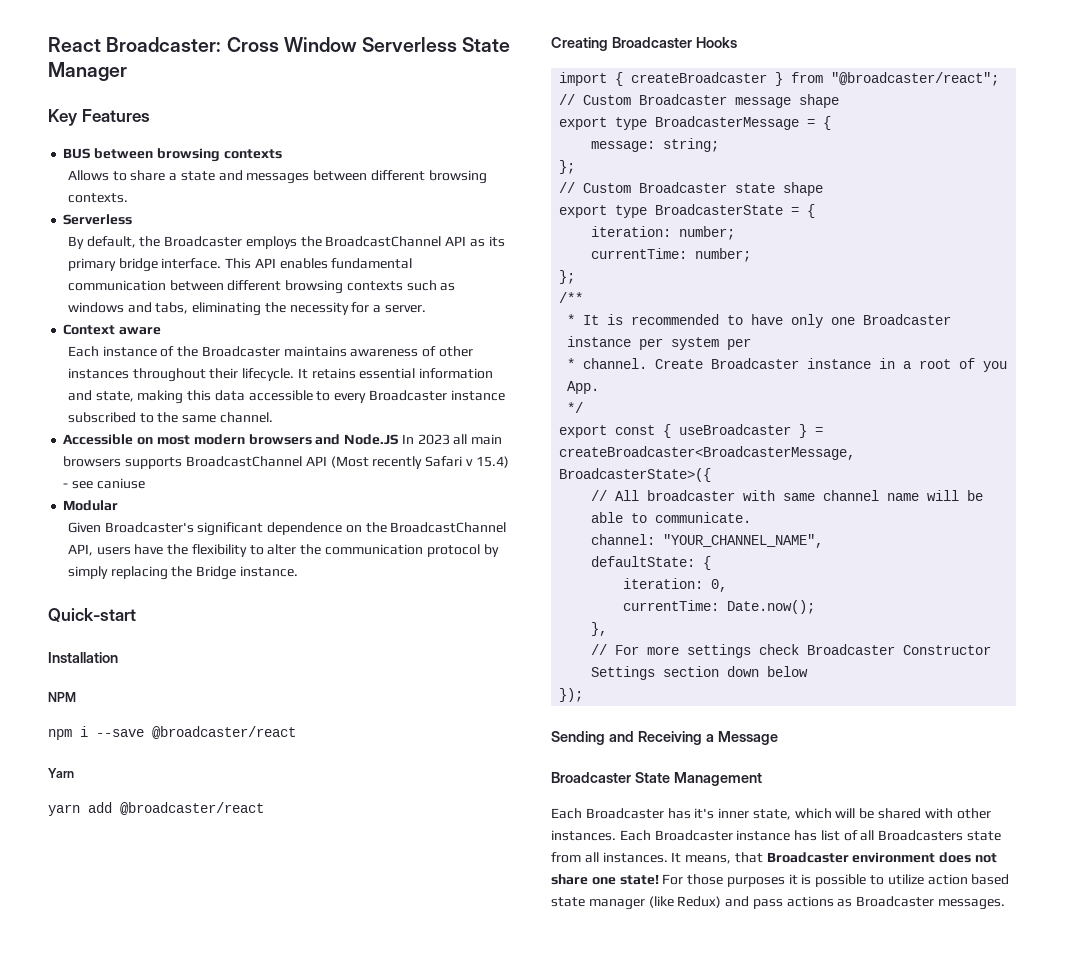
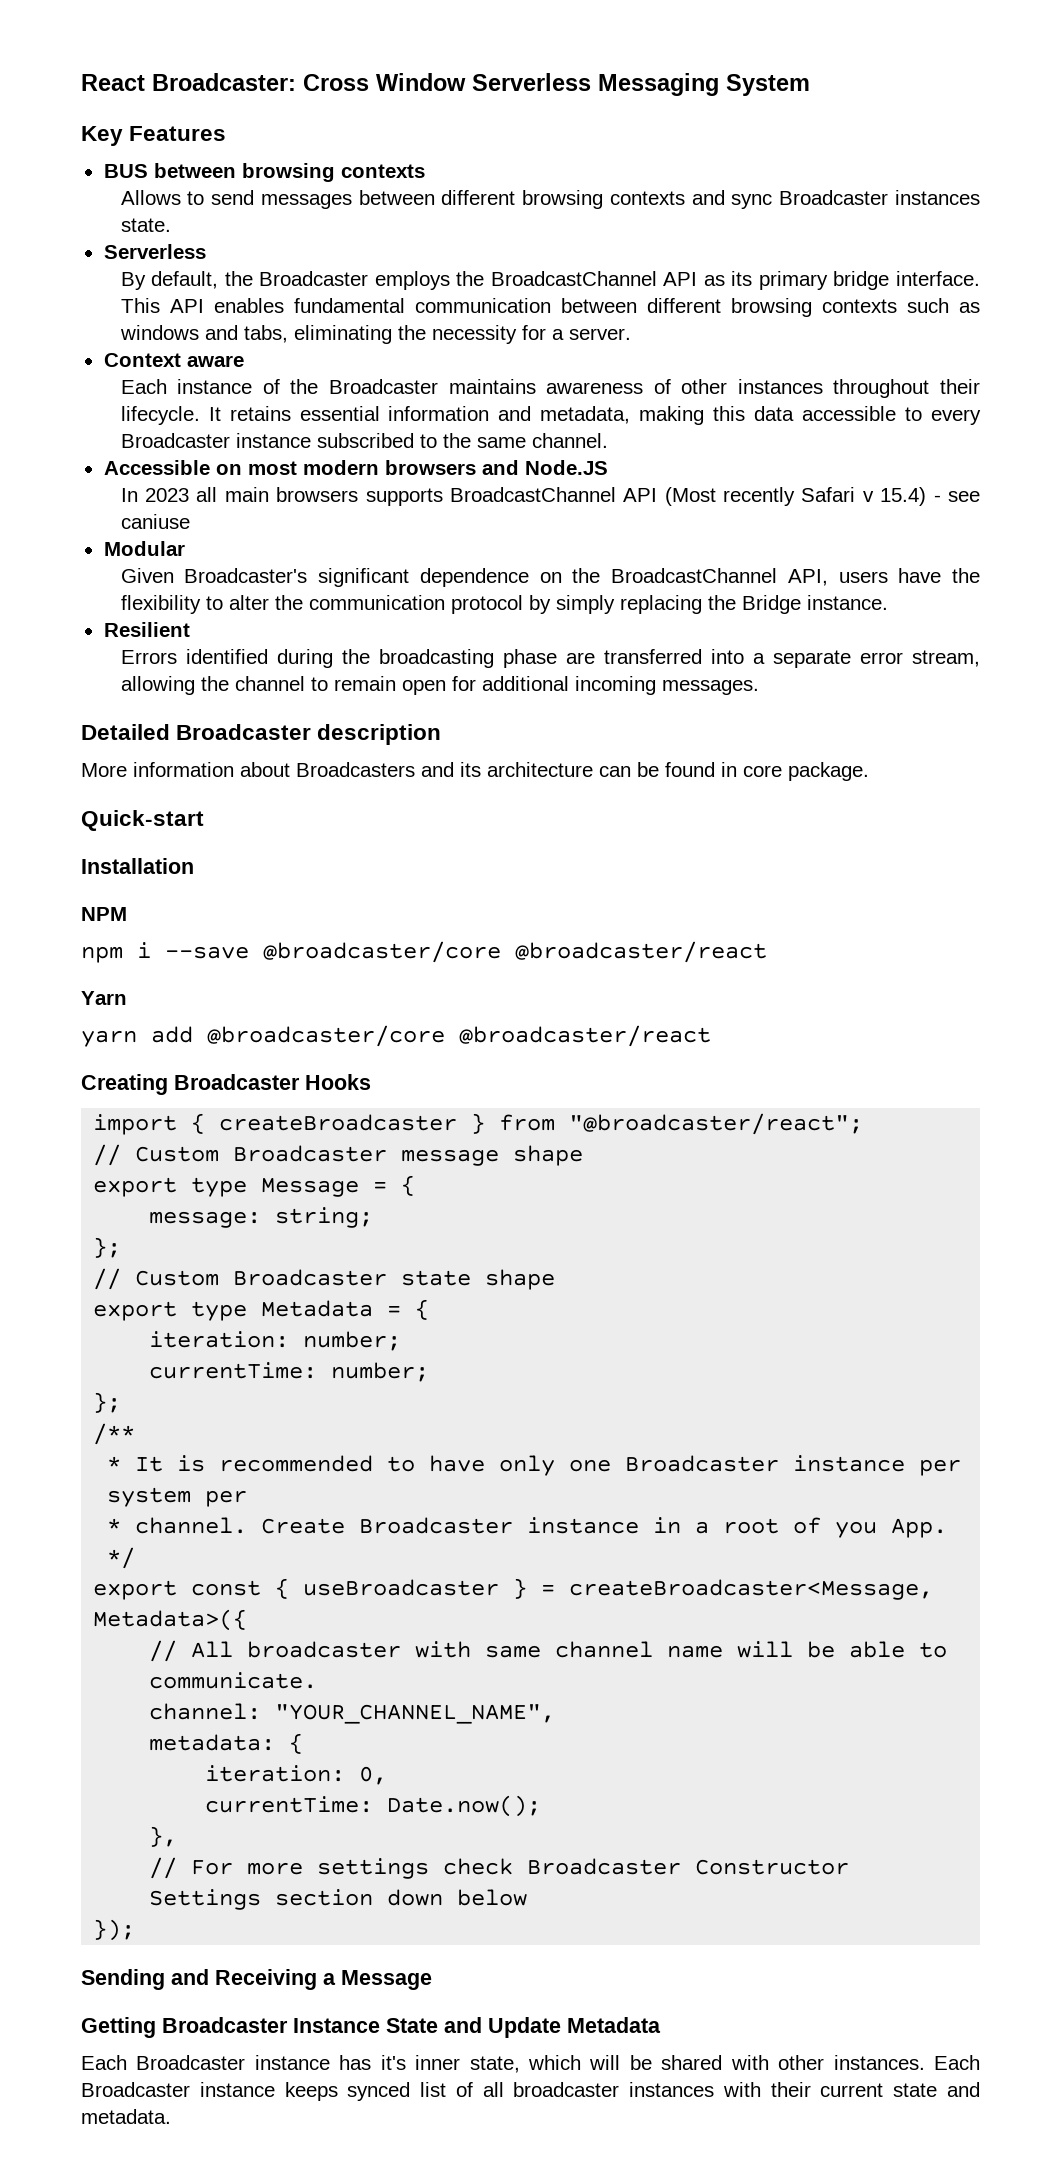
- React Broadcaster: Cross Window Serverless State Manager
+ React Broadcaster: Cross Window Serverless Messaging System
- Allows to share a state and messages between different browsing contexts.
+ Allows to send messages between different browsing contexts and sync Broadcaster instances state.
- It retains essential information and state, making this data accessible to every Broadcaster instance subscribed to the same channel.
+ It retains essential information and metadata, making this data accessible to every Broadcaster instance subscribed to the same channel.
- Accessible on most modern browsers and Node.JS In 2023 all main browsers supports BroadcastChannel API (Most recently Safari v 15.4) - see caniuse
+ Accessible on most modern browsers and Node.JS
+ In 2023 all main browsers supports BroadcastChannel API (Most recently Safari v 15.4) - see caniuse
+ Resilient
+ Errors identified during the broadcasting phase are transferred into a separate error stream, allowing the channel to remain open for additional incoming messages.
+ Detailed Broadcaster description
+ More information about Broadcasters and its architecture can be found in core package.
- npm i --save @broadcaster/react
+ npm i --save @broadcaster/core @broadcaster/react
- yarn add @broadcaster/react
+ yarn add @broadcaster/core @broadcaster/react
- export type BroadcasterMessage = {
+ export type Message = {
- export type BroadcasterState = {
+ export type Metadata = {
- export const { useBroadcaster } = createBroadcaster<BroadcasterMessage, BroadcasterState>({
+ export const { useBroadcaster } = createBroadcaster<Message, Metadata>({
- defaultState: {
+ metadata: {
- Broadcaster State Management
- Each Broadcaster has it's inner state, which will be shared with other instances.
+ Getting Broadcaster Instance State and Update Metadata
+ Each Broadcaster instance has it's inner state, which will be shared with other instances.
- Each Broadcaster instance has list of all Broadcasters state from all instances. It means, that Broadcaster environment does not share one state! For those purposes it is possible to utilize action based state manager (like Redux) and pass actions as Broadcaster messages.
+ Each Broadcaster instance keeps synced list of all broadcaster instances with their current state and metadata.

